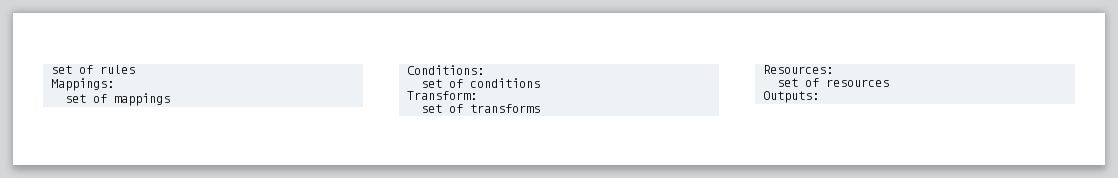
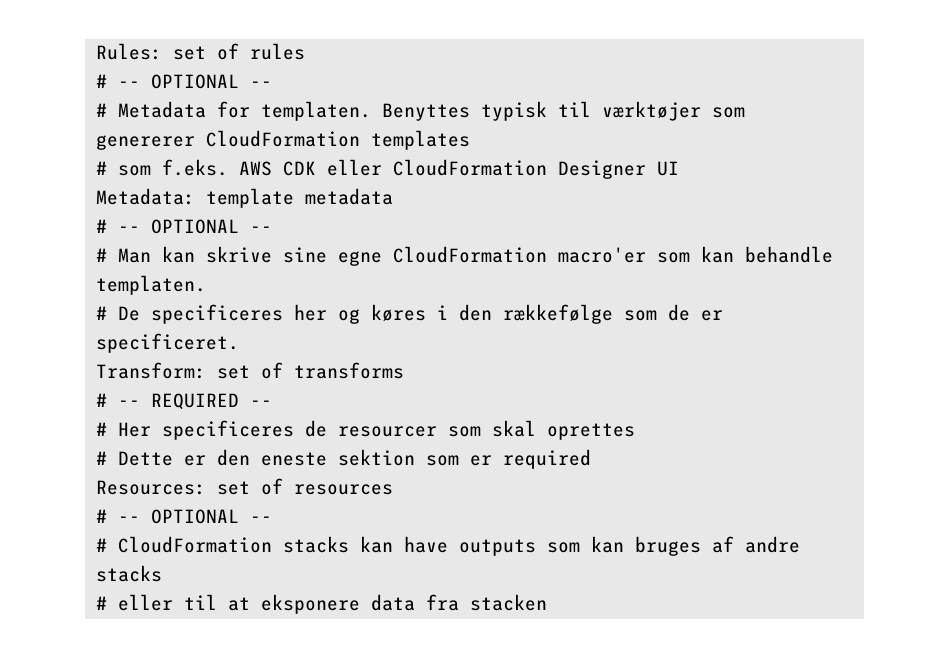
- set of rules
- Mappings:
- set of mappings
- Conditions:
- set of conditions
+ Rules: set of rules
+ # -- OPTIONAL --
+ # Metadata for templaten. Benyttes typisk til værktøjer som genererer CloudFormation templates
+ # som f.eks. AWS CDK eller CloudFormation Designer UI
+ Metadata: template metadata
+ # -- OPTIONAL --
+ # Man kan skrive sine egne CloudFormation macro'er som kan behandle templaten.
+ # De specificeres her og køres i den rækkefølge som de er specificeret.
- Transform:
- set of transforms
+ Transform: set of transforms
+ # -- REQUIRED --
+ # Her specificeres de resourcer som skal oprettes
+ # Dette er den eneste sektion som er required
- Resources:
- set of resources
- Outputs:
+ Resources: set of resources
+ # -- OPTIONAL --
+ # CloudFormation stacks kan have outputs som kan bruges af andre stacks
+ # eller til at eksponere data fra stacken

